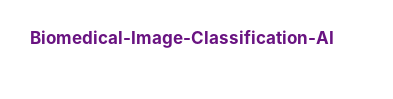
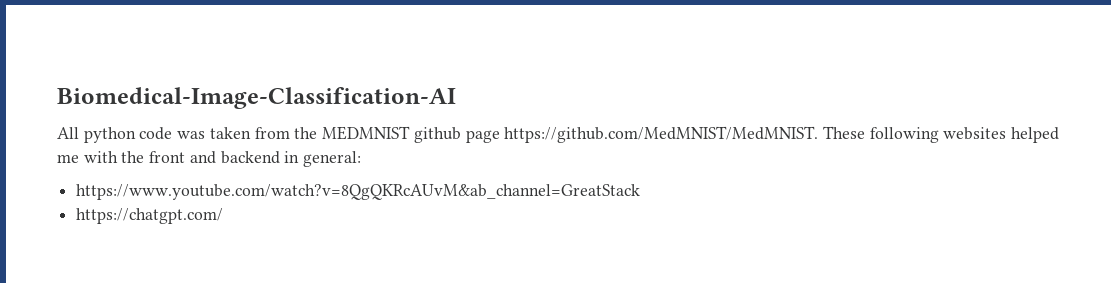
+ All python code was taken from the MEDMNIST github page https://github.com/MedMNIST/MedMNIST. These following websites helped me with the front and backend in general:
+ https://www.youtube.com/watch?v=8QgQKRcAUvM&ab_channel=GreatStack
+ https://chatgpt.com/

